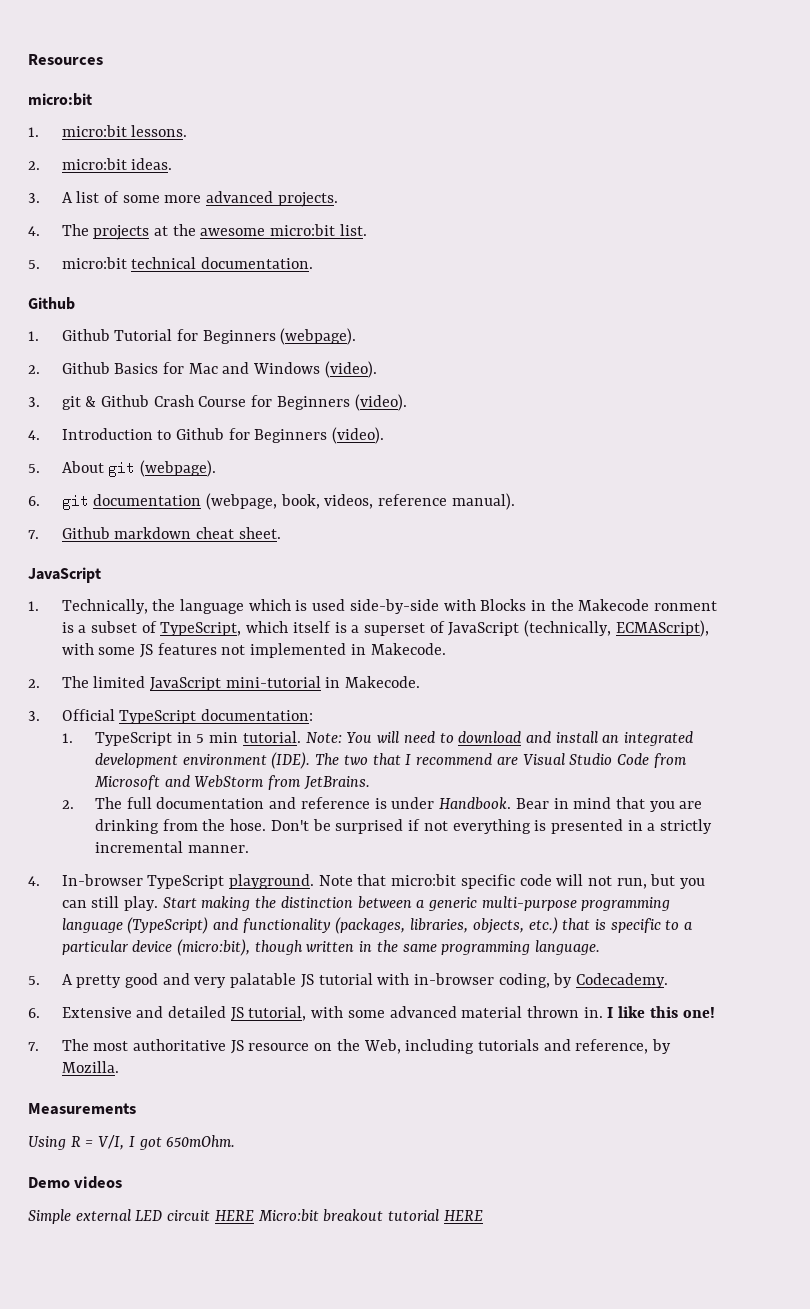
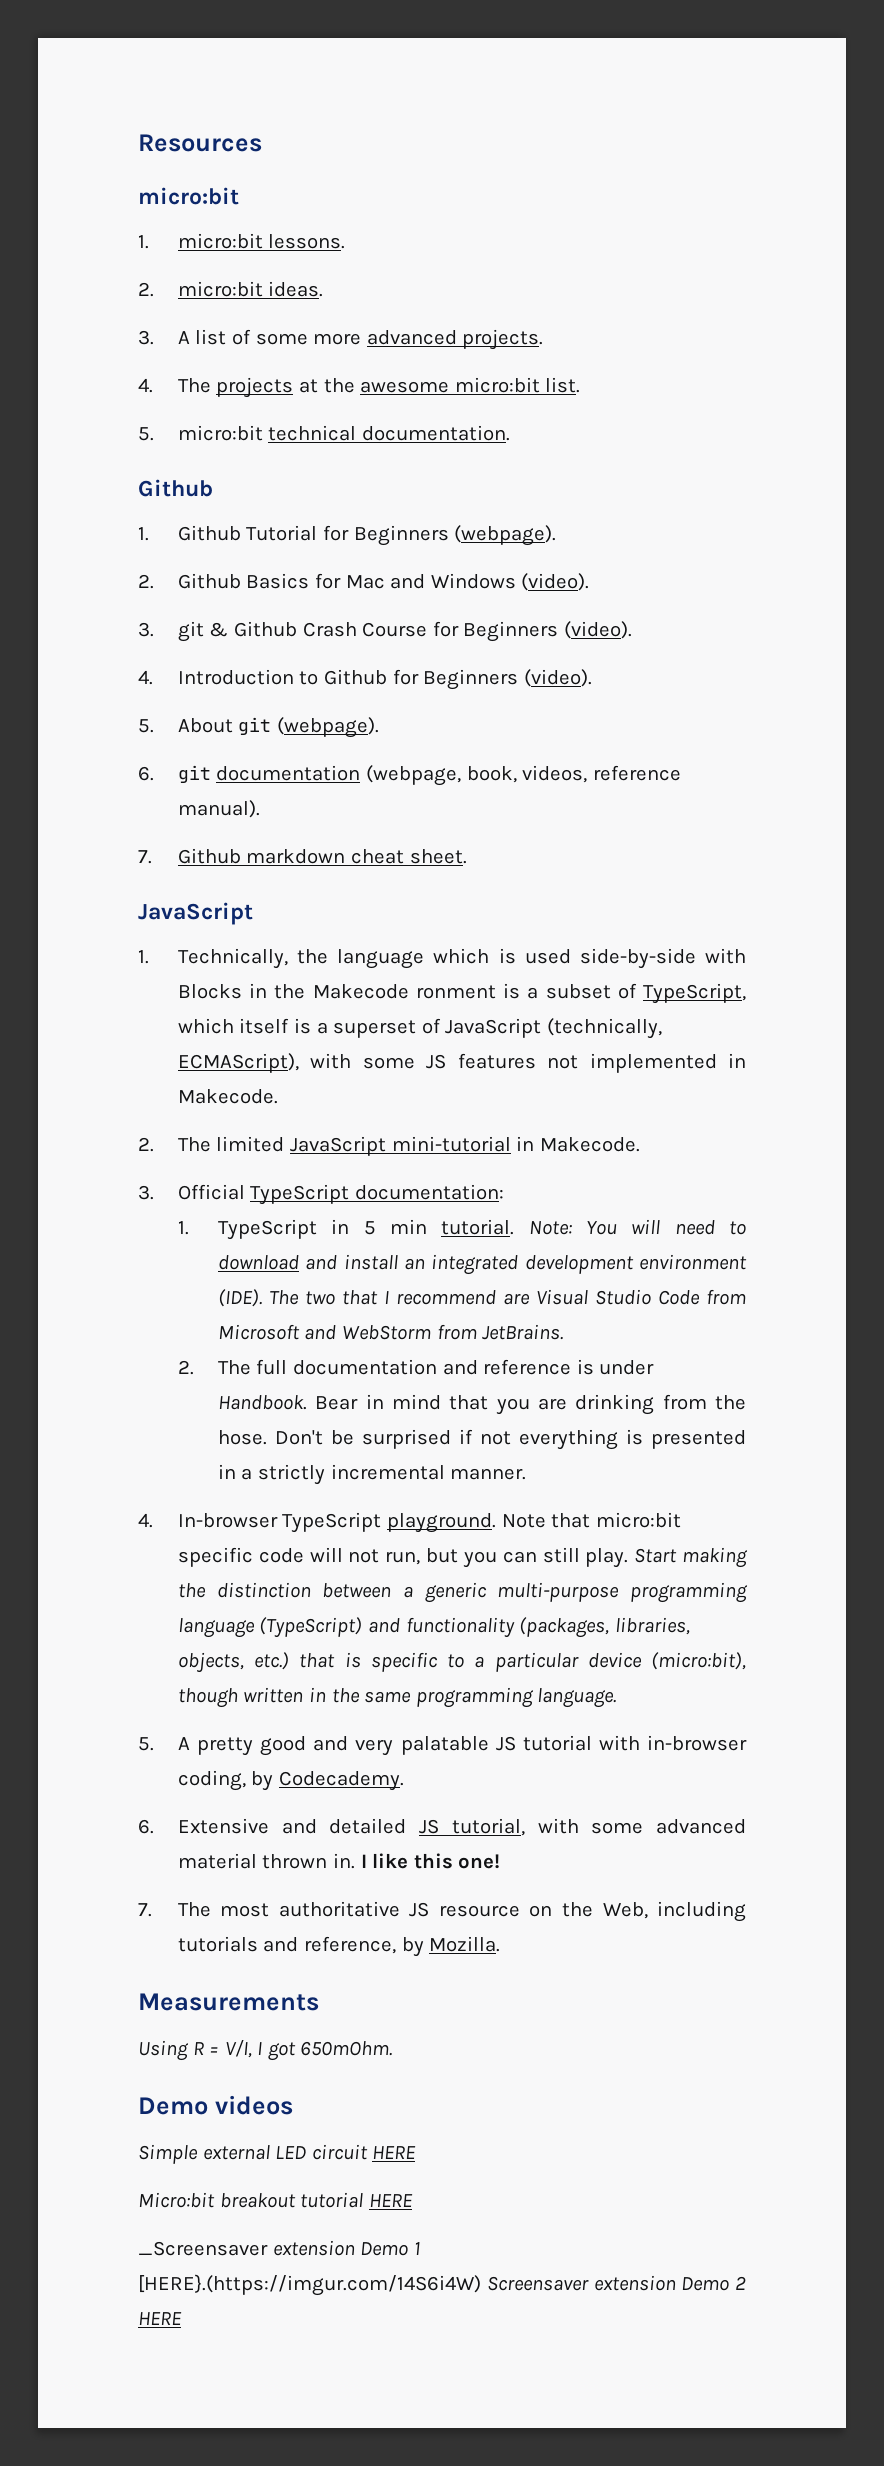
- Simple external LED circuit HERE Micro:bit breakout tutorial HERE
+ Simple external LED circuit HERE
+ Micro:bit breakout tutorial HERE
+ _Screensaver extension Demo 1 [HERE}.(https://imgur.com/14S6i4W) Screensaver extension Demo 2 HERE

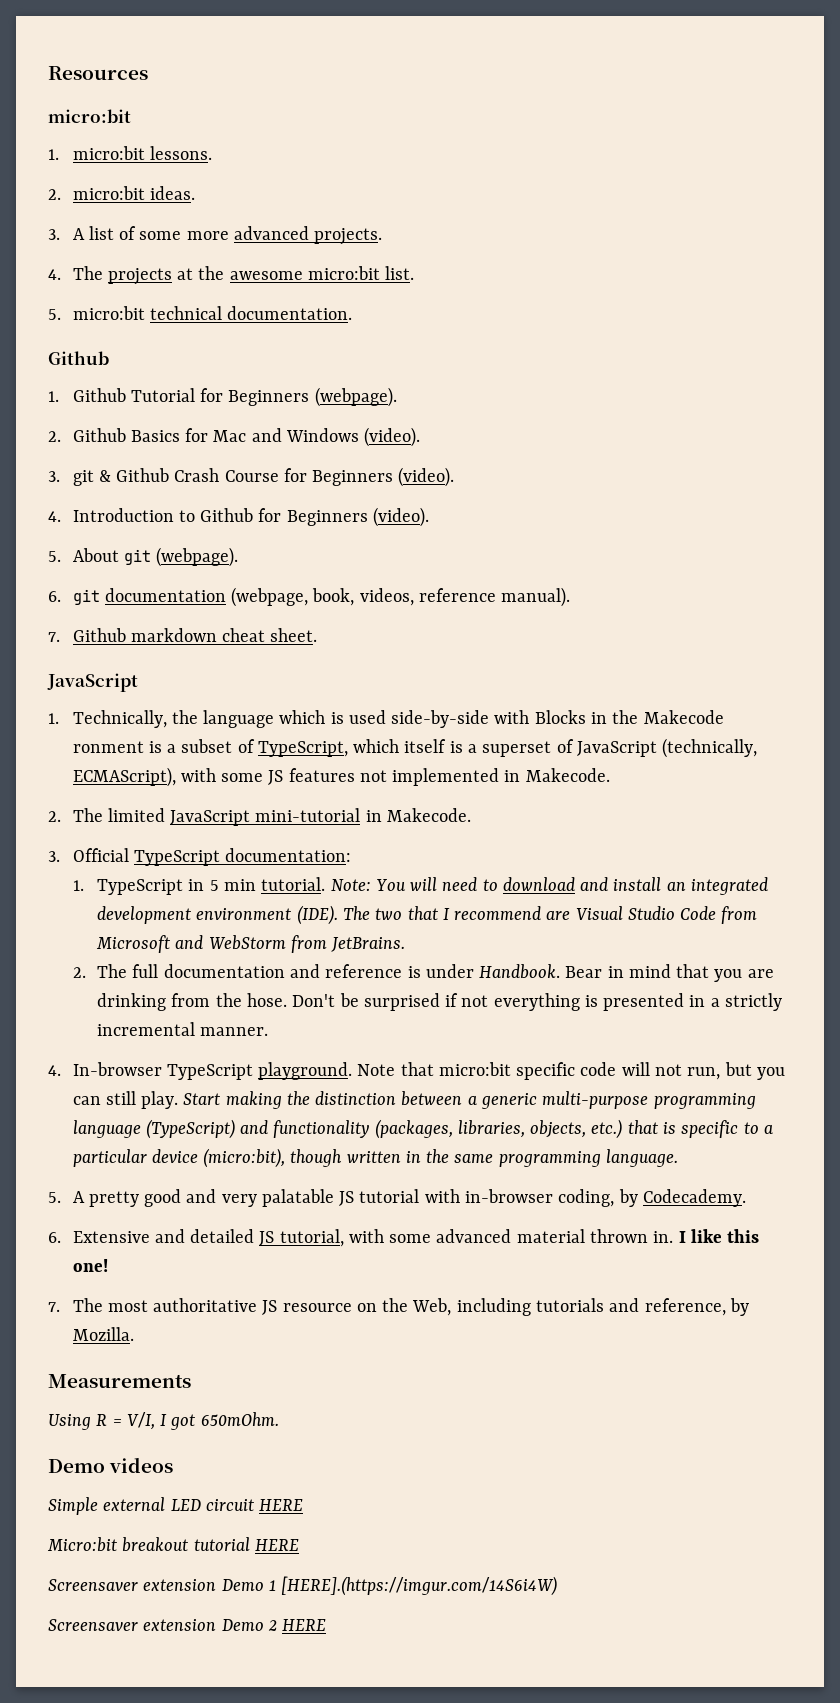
- _Screensaver extension Demo 1 [HERE}.(https://imgur.com/14S6i4W) Screensaver extension Demo 2 HERE
+ Screensaver extension Demo 1 [HERE].(https://imgur.com/14S6i4W)
+ Screensaver extension Demo 2 HERE

